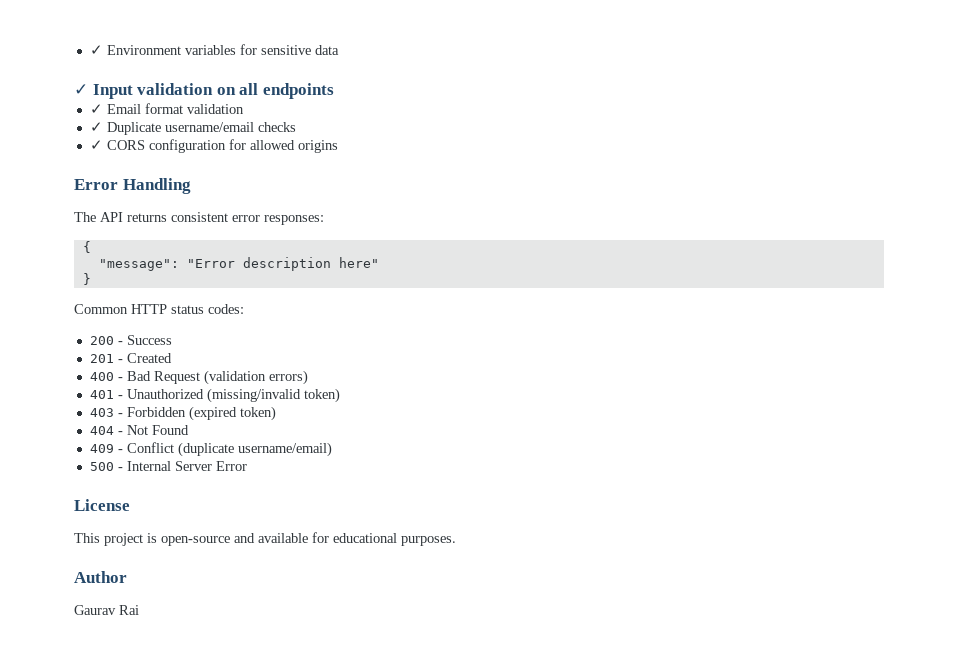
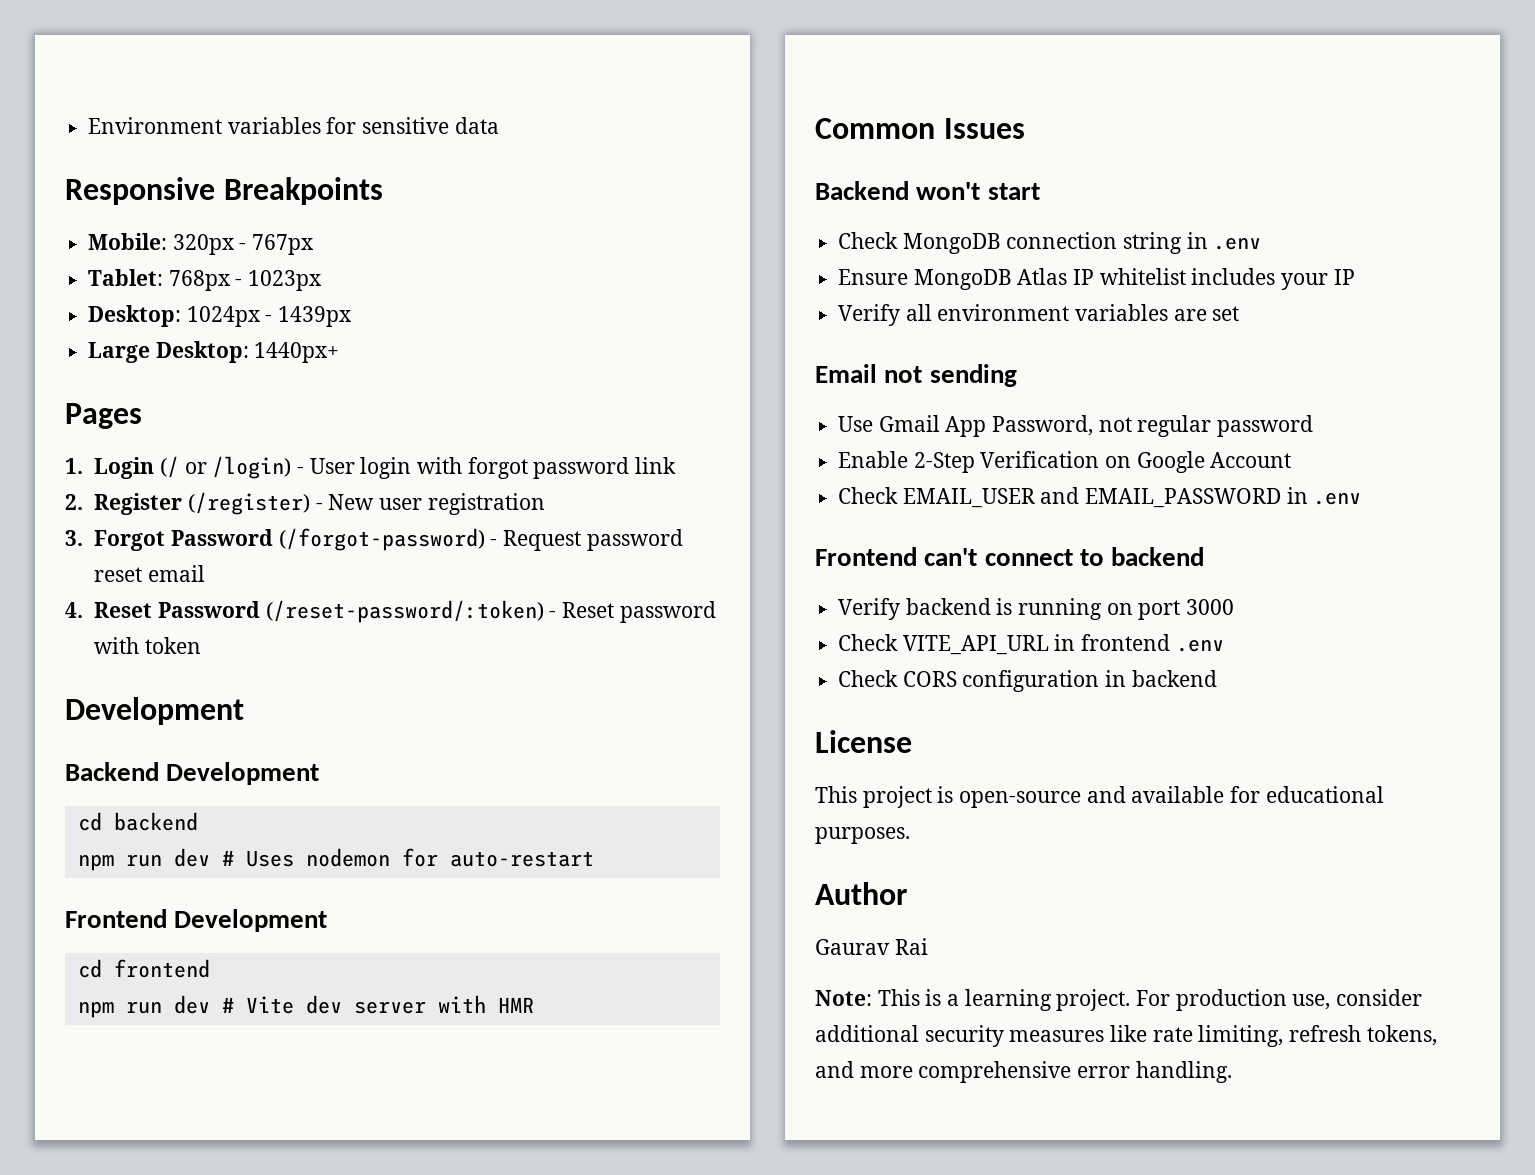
- ✓ Environment variables for sensitive data
+ Environment variables for sensitive data
- ✓ Input validation on all endpoints
- ✓ Email format validation
- ✓ Duplicate username/email checks
- ✓ CORS configuration for allowed origins
- Error Handling
- The API returns consistent error responses:
- {
- "message": "Error description here"
- }
- Common HTTP status codes:
- 200 - Success
- 201 - Created
- 400 - Bad Request (validation errors)
- 401 - Unauthorized (missing/invalid token)
- 403 - Forbidden (expired token)
- 404 - Not Found
- 409 - Conflict (duplicate username/email)
- 500 - Internal Server Error
+ Responsive Breakpoints
+ Mobile: 320px - 767px
+ Tablet: 768px - 1023px
+ Desktop: 1024px - 1439px
+ Large Desktop: 1440px+
+ Pages
+ 1. Login (/ or /login) - User login with forgot password link
+ 2. Register (/register) - New user registration
+ 3. Forgot Password (/forgot-password) - Request password reset email
+ 4. Reset Password (/reset-password/:token) - Reset password with token
+ Development
+ Backend Development
+ cd backend
+ npm run dev # Uses nodemon for auto-restart
+ Frontend Development
+ cd frontend
+ npm run dev # Vite dev server with HMR
+ Common Issues
+ Backend won't start
+ Check MongoDB connection string in .env
+ Ensure MongoDB Atlas IP whitelist includes your IP
+ Verify all environment variables are set
+ Email not sending
+ Use Gmail App Password, not regular password
+ Enable 2-Step Verification on Google Account
+ Check EMAIL_USER and EMAIL_PASSWORD in .env
+ Frontend can't connect to backend
+ Verify backend is running on port 3000
+ Check VITE_API_URL in frontend .env
+ Check CORS configuration in backend
+ Note: This is a learning project. For production use, consider additional security measures like rate limiting, refresh tokens, and more comprehensive error handling.

